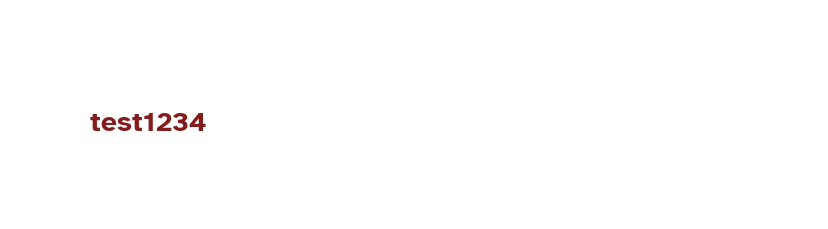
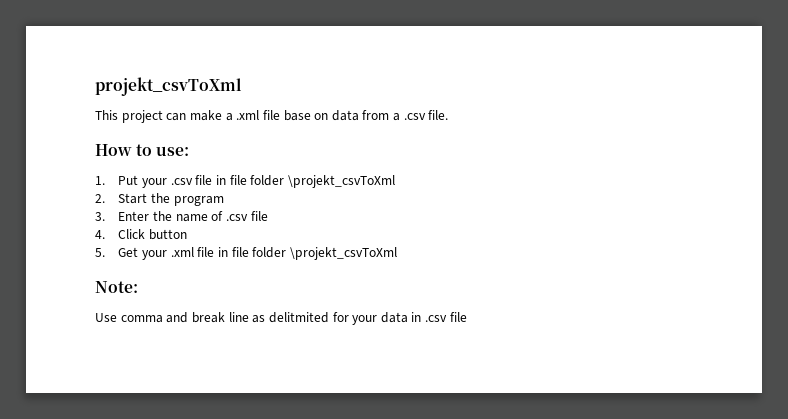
- test1234
+ projekt_csvToXml
+ This project can make a .xml file base on data from a .csv file.
+ How to use:
+ 1. Put your .csv file in file folder \projekt_csvToXml
+ 2. Start the program
+ 3. Enter the name of .csv file
+ 4. Click button
+ 5. Get your .xml file in file folder \projekt_csvToXml
+ Note:
+ Use comma and break line as delitmited for your data in .csv file

